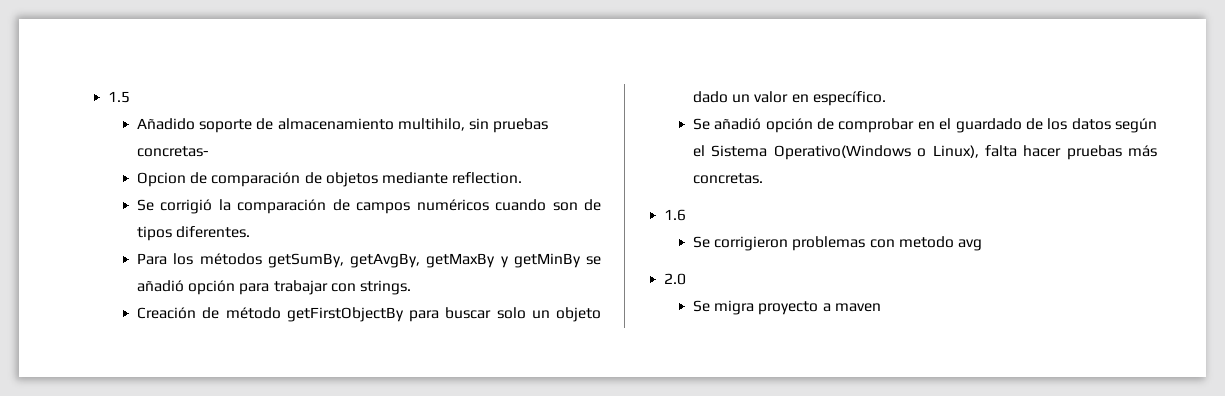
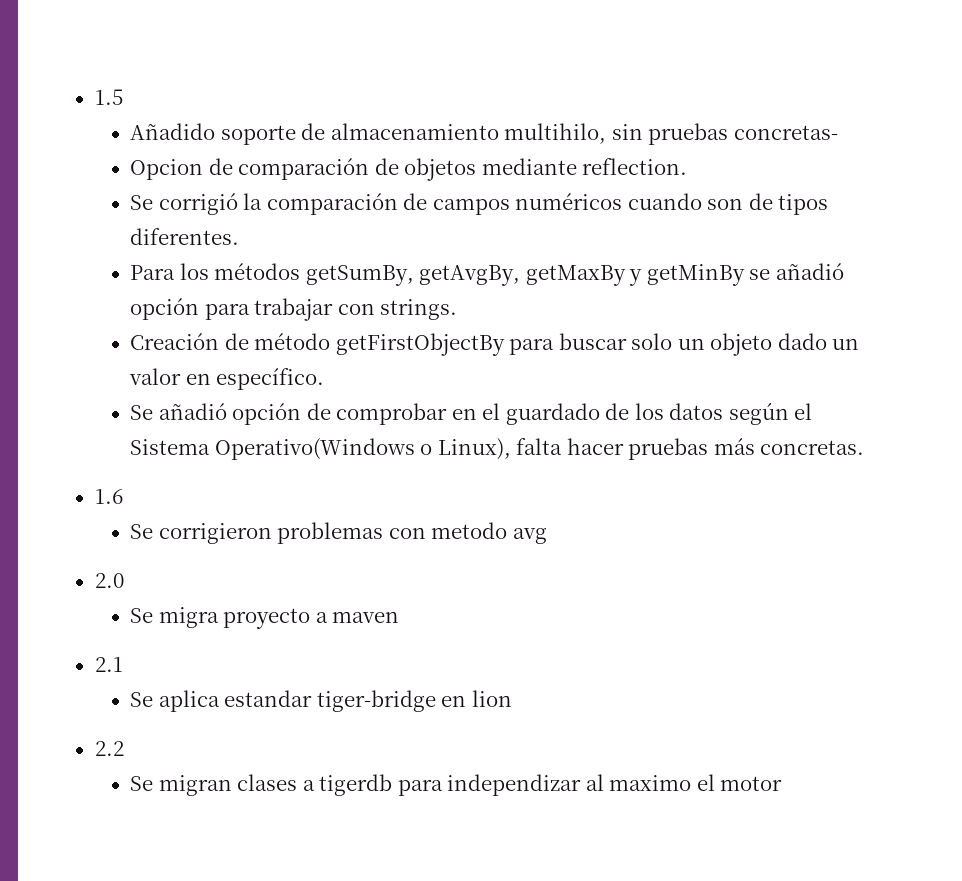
+ 2.1
+ Se aplica estandar tiger-bridge en lion
+ 2.2
+ Se migran clases a tigerdb para independizar al maximo el motor

